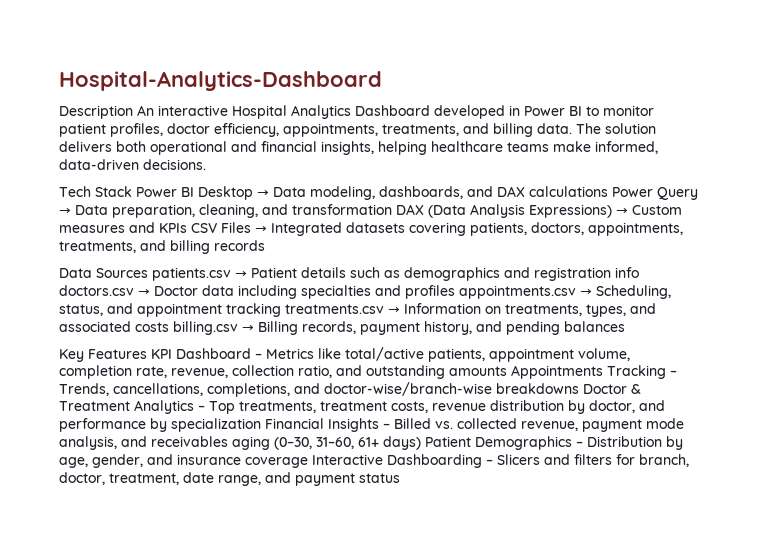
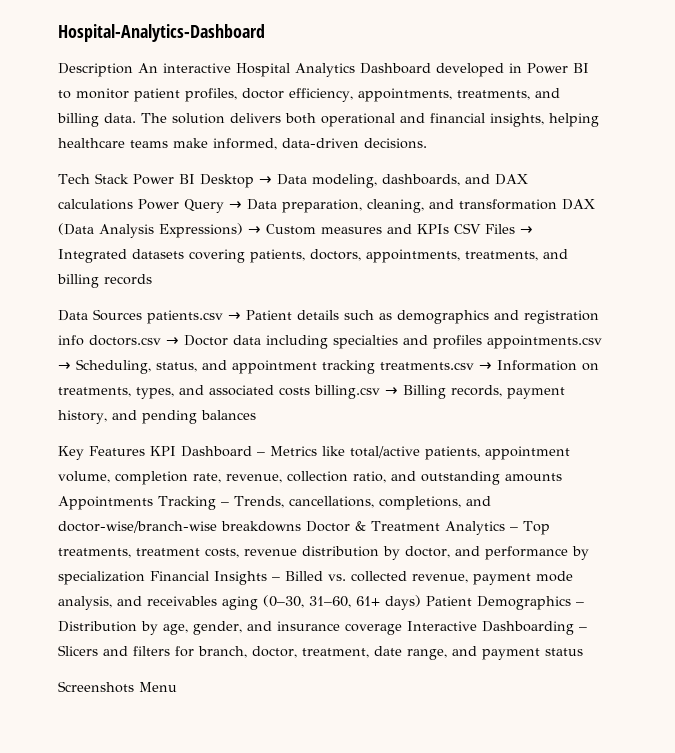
+ Screenshots Menu

